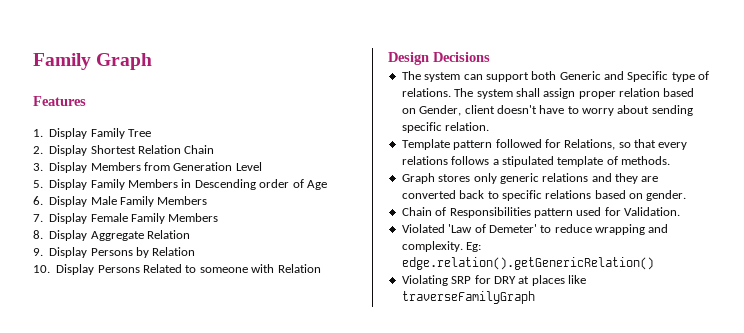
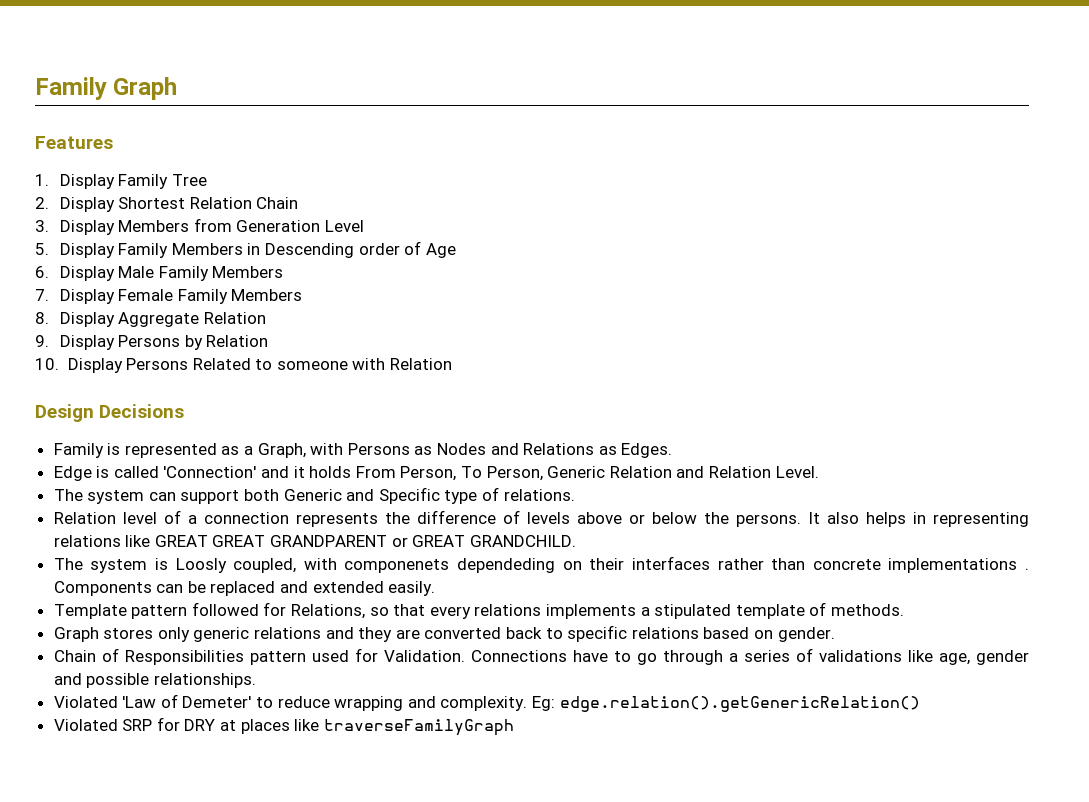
+ Family is represented as a Graph, with Persons as Nodes and Relations as Edges.
+ Edge is called 'Connection' and it holds From Person, To Person, Generic Relation and Relation Level.
- The system can support both Generic and Specific type of relations. The system shall assign proper relation based on Gender, client doesn't have to worry about sending specific relation.
+ The system can support both Generic and Specific type of relations.
+ Relation level of a connection represents the difference of levels above or below the persons. It also helps in representing relations like GREAT GREAT GRANDPARENT or GREAT GRANDCHILD.
+ The system is Loosly coupled, with componenets dependeding on their interfaces rather than concrete implementations . Components can be replaced and extended easily.
- Template pattern followed for Relations, so that every relations follows a stipulated template of methods.
+ Template pattern followed for Relations, so that every relations implements a stipulated template of methods.
+ Connections have to go through a series of validations like age, gender and possible relationships.
- Violating SRP for DRY at places like traverseFamilyGraph
+ Violated SRP for DRY at places like traverseFamilyGraph

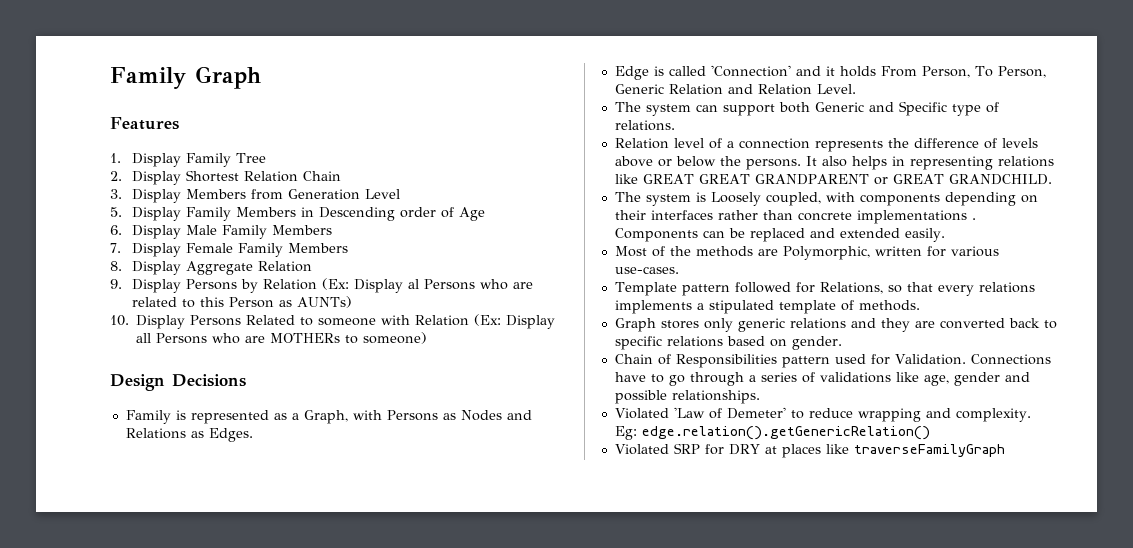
- 9. Display Persons by Relation
+ 9. Display Persons by Relation (Ex: Display al Persons who are related to this Person as AUNTs)
- 10. Display Persons Related to someone with Relation
+ 10. Display Persons Related to someone with Relation (Ex: Display all Persons who are MOTHERs to someone)
- The system is Loosly coupled, with componenets dependeding on their interfaces rather than concrete implementations .
+ The system is Loosely coupled, with components depending on their interfaces rather than concrete implementations .
+ Most of the methods are Polymorphic, written for various use-cases.

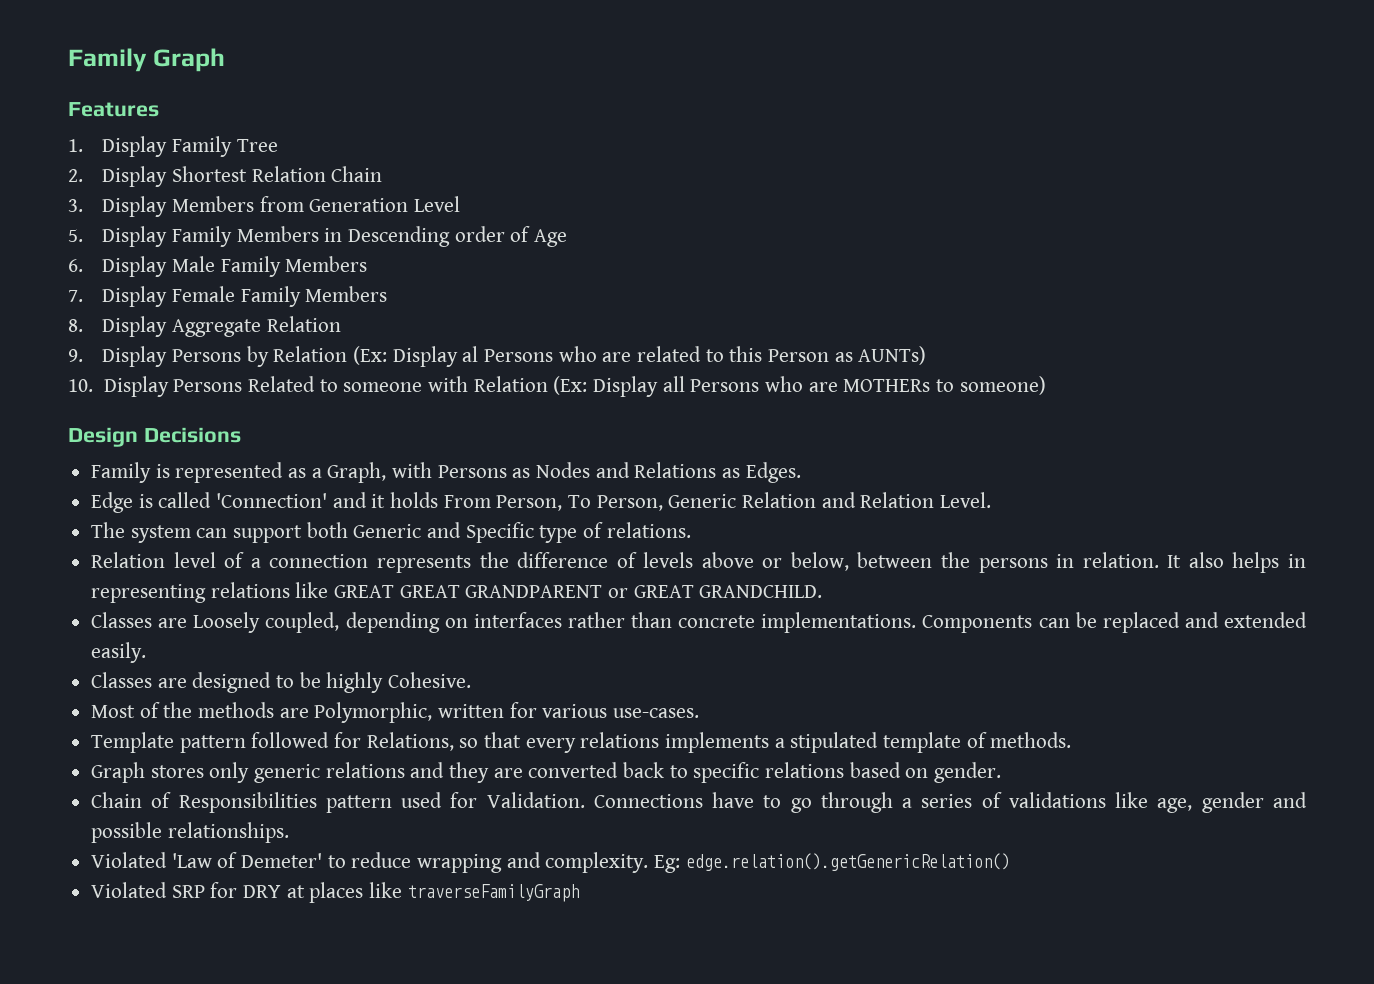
- Relation level of a connection represents the difference of levels above or below the persons.
+ Relation level of a connection represents the difference of levels above or below, between the persons in relation.
- The system is Loosely coupled, with components depending on their interfaces rather than concrete implementations .
+ Classes are Loosely coupled, depending on interfaces rather than concrete implementations.
+ Classes are designed to be highly Cohesive.

